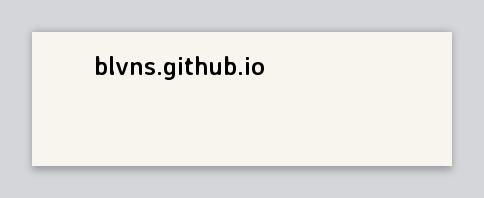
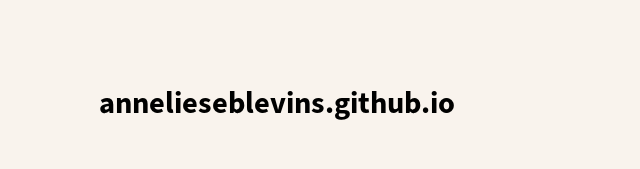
- blvns.github.io
+ annelieseblevins.github.io

